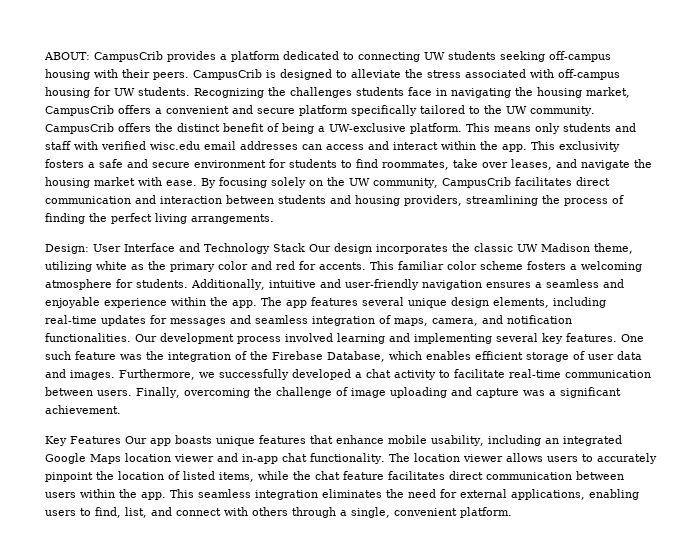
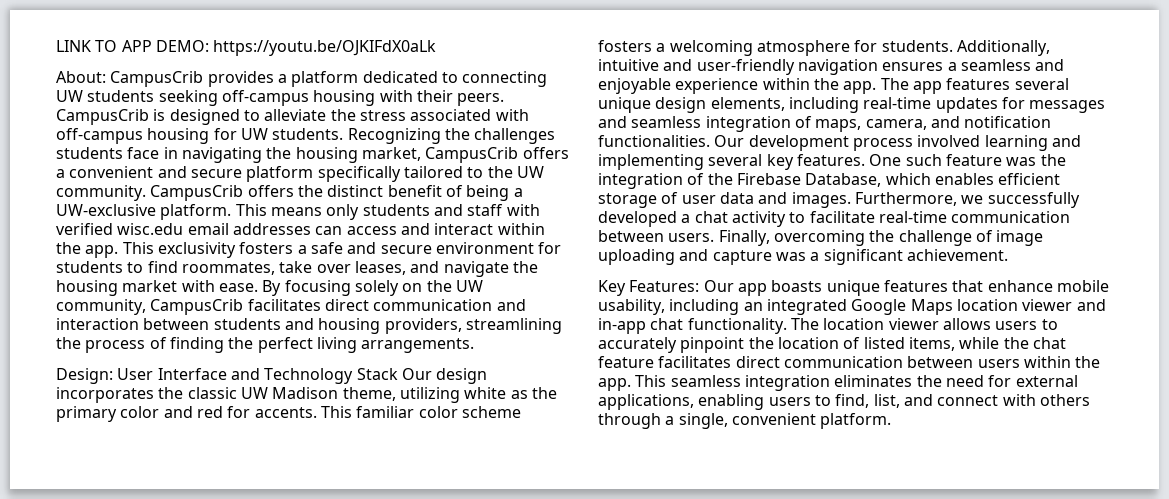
- ABOUT: CampusCrib provides a platform dedicated to connecting UW students seeking off-campus housing with their peers.
+ LINK TO APP DEMO: https://youtu.be/OJKIFdX0aLk
+ About: CampusCrib provides a platform dedicated to connecting UW students seeking off-campus housing with their peers.
- Key Features Our app boasts unique features that enhance mobile usability, including an integrated Google Maps location viewer and in-app chat functionality.
+ Key Features: Our app boasts unique features that enhance mobile usability, including an integrated Google Maps location viewer and in-app chat functionality.

